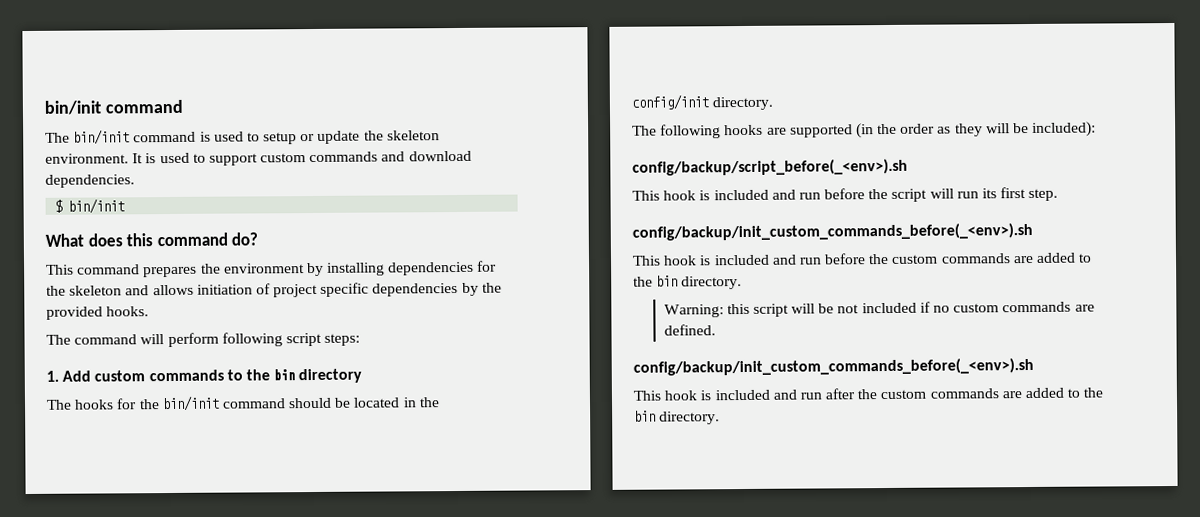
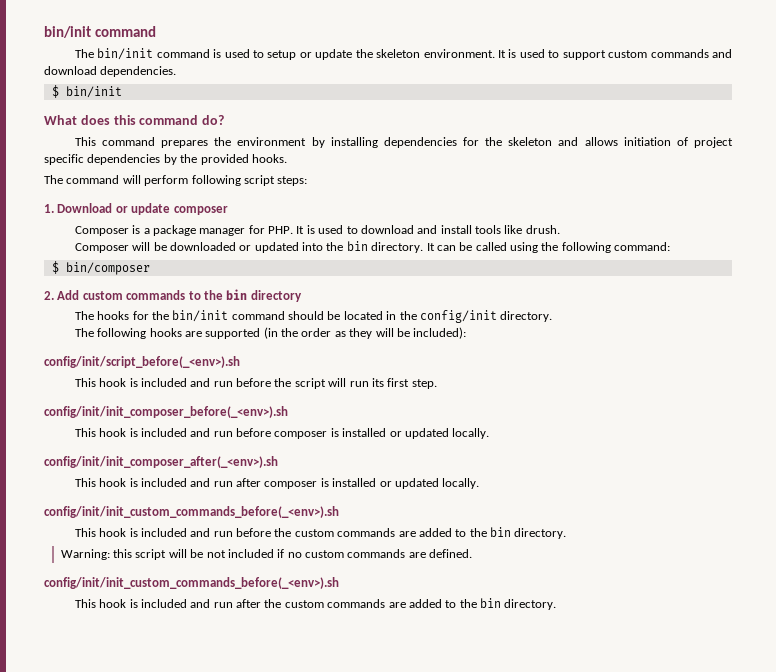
- 1. Add custom commands to the bin directory
+ 1. Download or update composer
+ Composer is a package manager for PHP. It is used to download and install tools like drush.
+ Composer will be downloaded or updated into the bin directory. It can be called using the following command:
+ $ bin/composer
+ 2. Add custom commands to the bin directory
- config/backup/script_before(_<env>).sh
+ config/init/script_before(_<env>).sh
  This hook is included and run before the script will run its first step.
- config/backup/init_custom_commands_before(_<env>).sh
+ config/init/init_composer_before(_<env>).sh
+ This hook is included and run before composer is installed or updated locally.
+ config/init/init_composer_after(_<env>).sh
+ This hook is included and run after composer is installed or updated locally.
+ config/init/init_custom_commands_before(_<env>).sh
  Warning: this script will be not included if no custom commands are defined.
- config/backup/init_custom_commands_before(_<env>).sh
+ config/init/init_custom_commands_before(_<env>).sh

